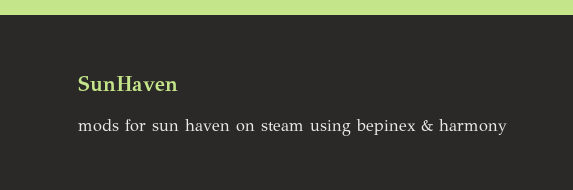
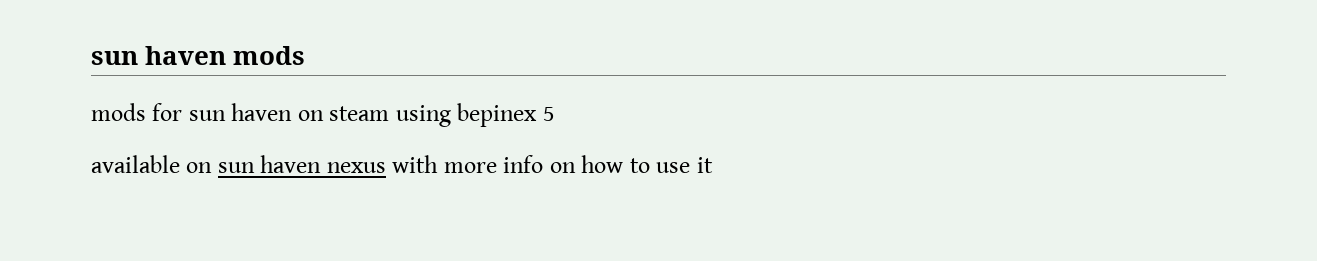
- SunHaven
+ sun haven mods
- mods for sun haven on steam using bepinex & harmony
+ mods for sun haven on steam using bepinex 5
+ available on sun haven nexus with more info on how to use it

